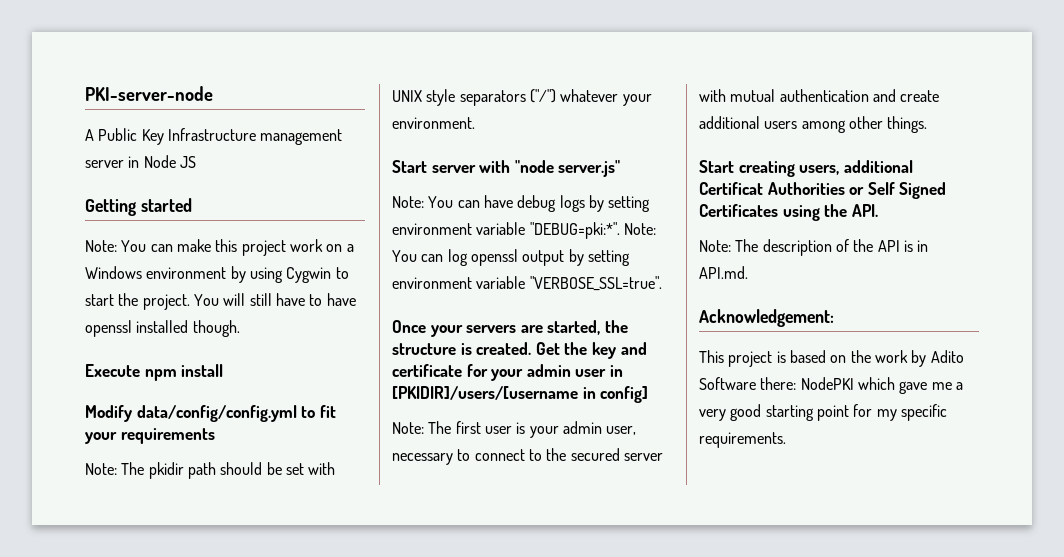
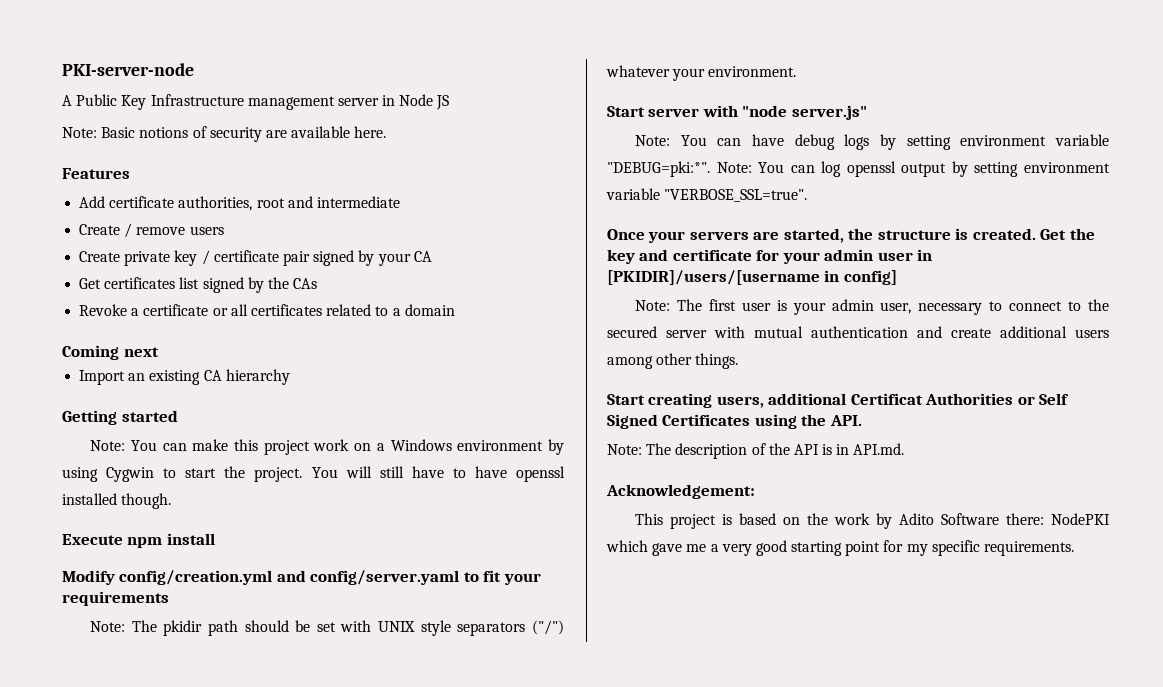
+ Note: Basic notions of security are available here.
+ Features
+ Add certificate authorities, root and intermediate
+ Create / remove users
+ Create private key / certificate pair signed by your CA
+ Get certificates list signed by the CAs
+ Revoke a certificate or all certificates related to a domain
+ Coming next
+ Import an existing CA hierarchy
- Modify data/config/config.yml to fit your requirements
+ Modify config/creation.yml and config/server.yaml to fit your requirements

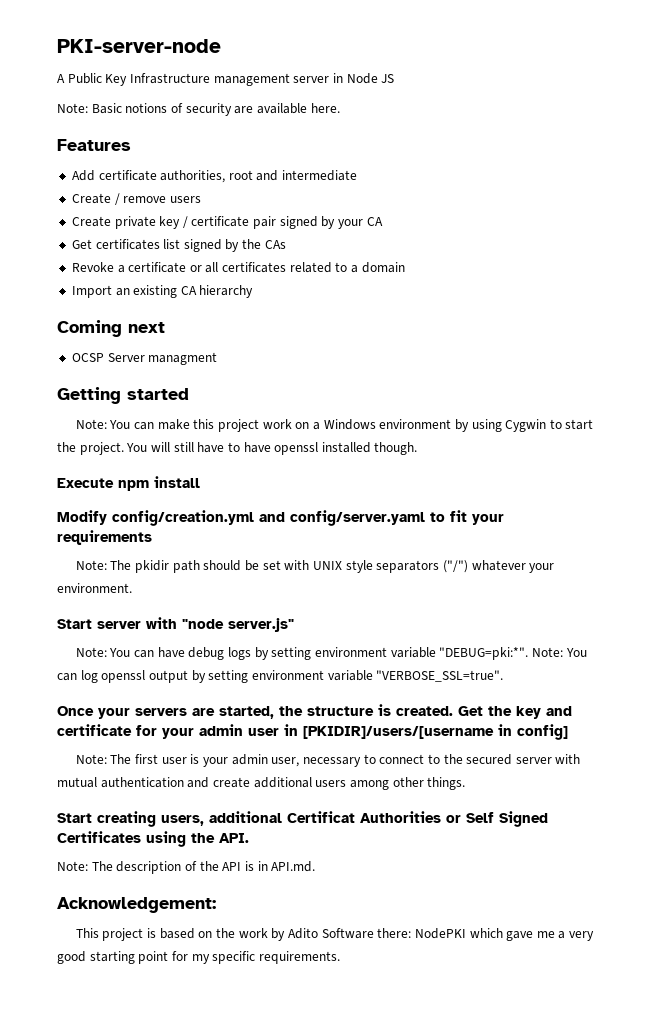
- Coming next
+ Coming next
+ OCSP Server managment

